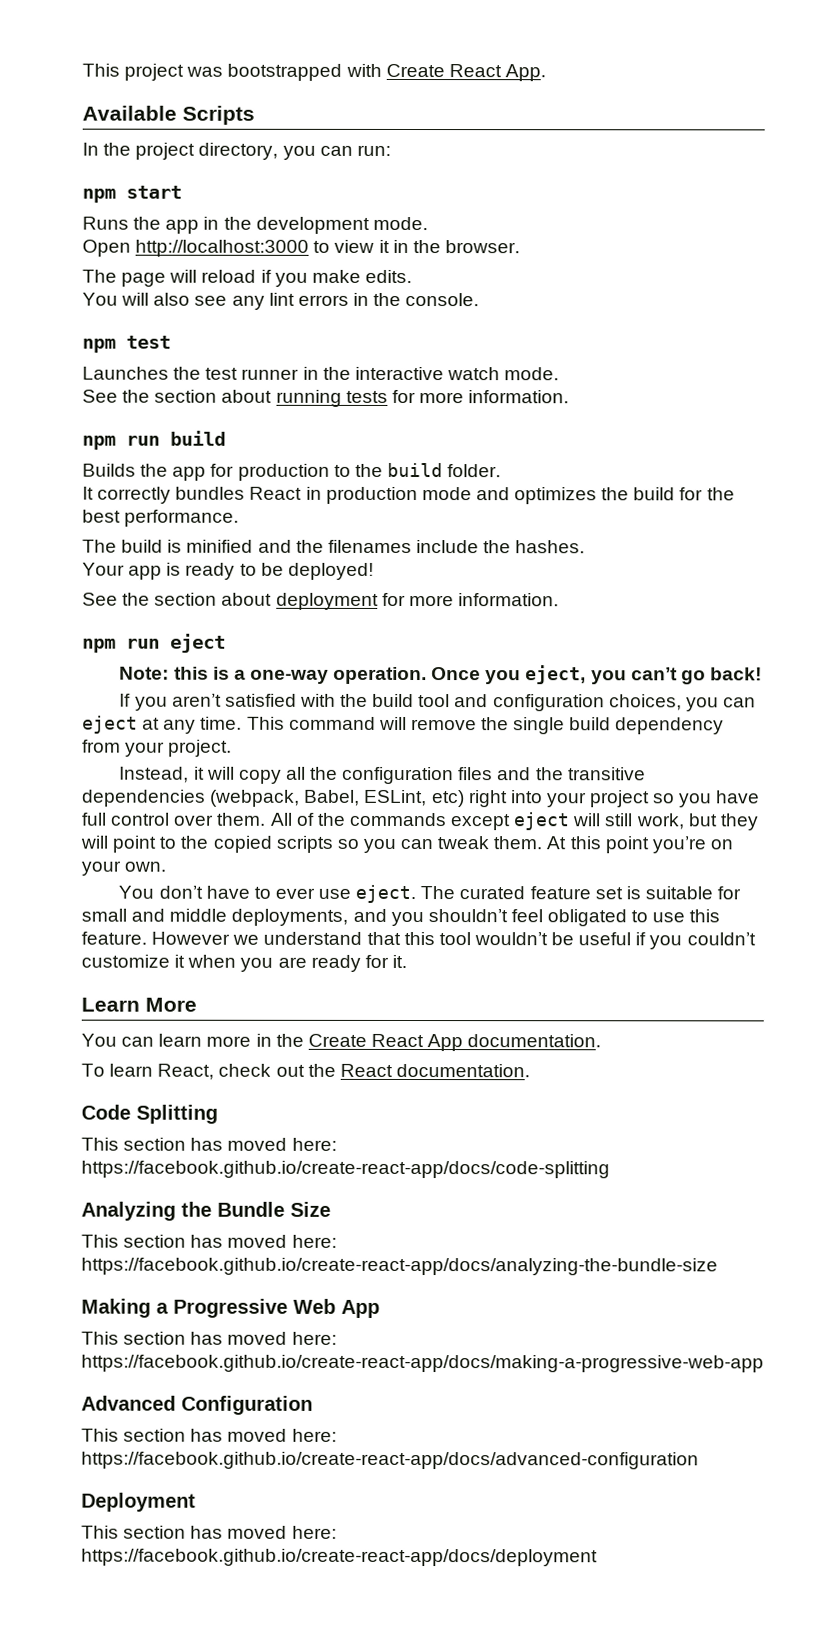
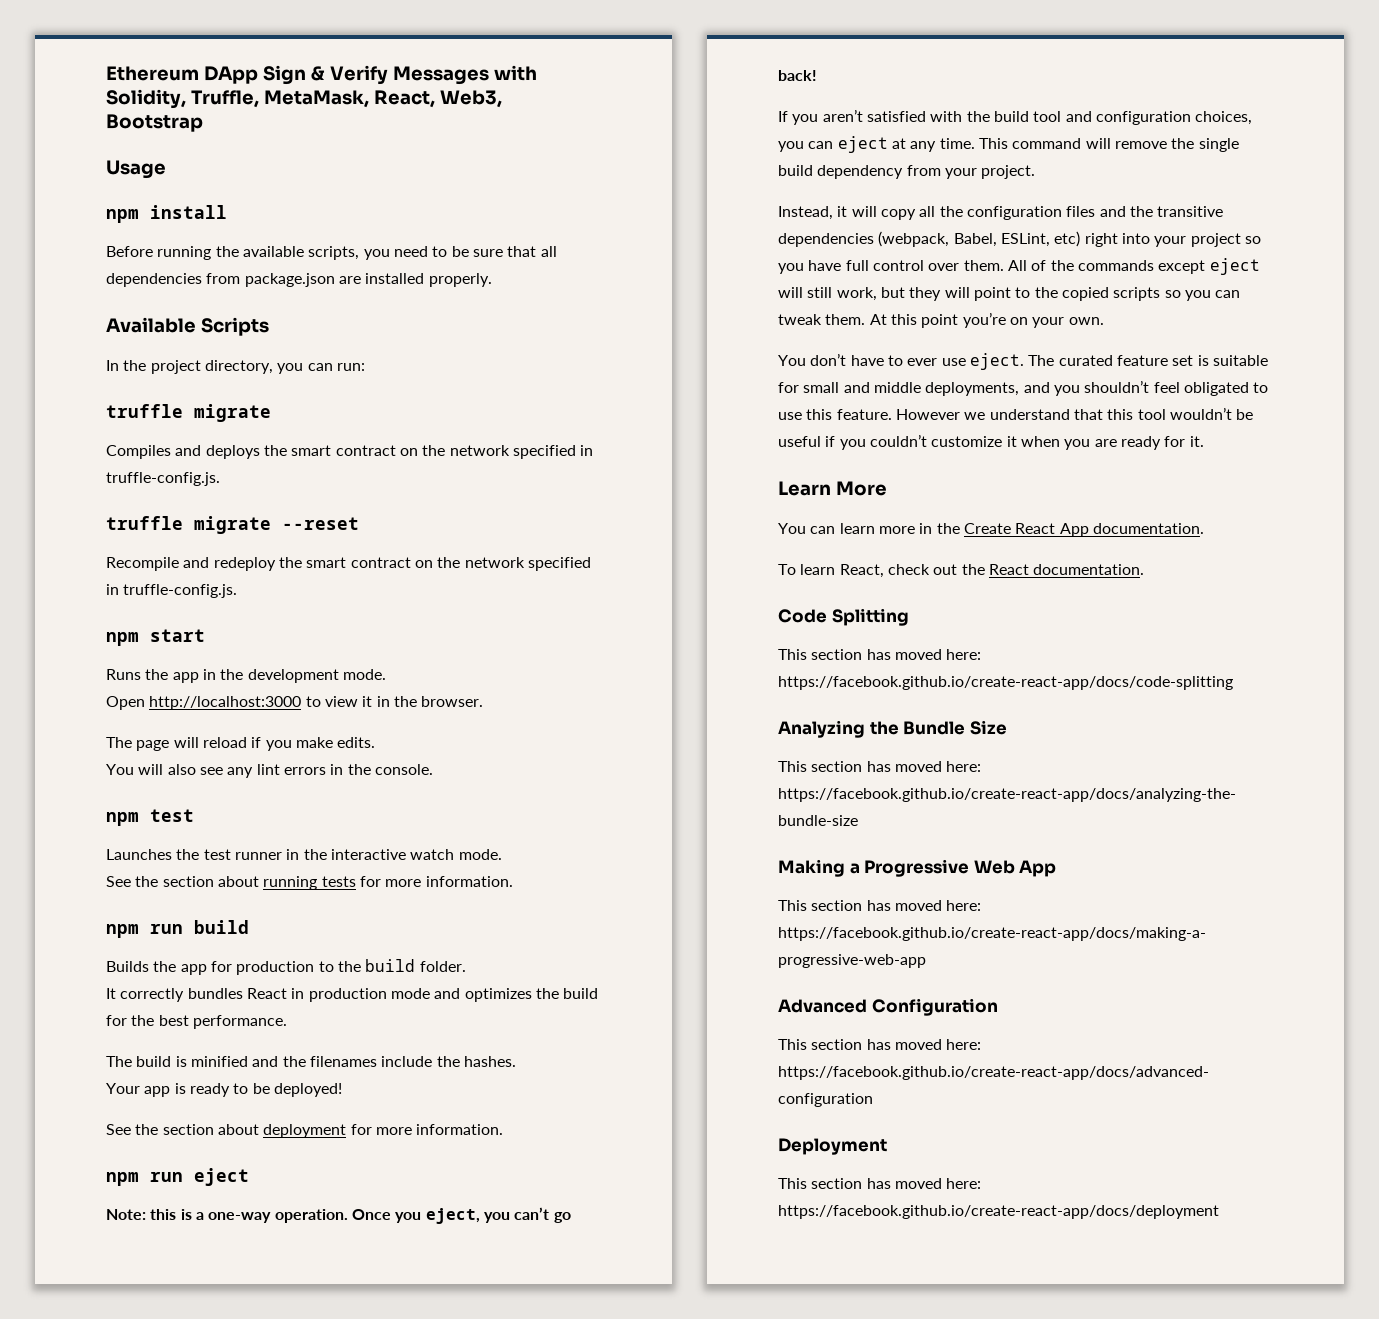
- This project was bootstrapped with Create React App.
+ Ethereum DApp Sign & Verify Messages with Solidity, Truffle, MetaMask, React, Web3, Bootstrap
+ Usage
+ npm install
+ Before running the available scripts, you need to be sure that all dependencies from package.json are installed properly.
  In the project directory, you can run:
+ truffle migrate
+ Compiles and deploys the smart contract on the network specified in truffle-config.js.
+ truffle migrate --reset
+ Recompile and redeploy the smart contract on the network specified in truffle-config.js.

